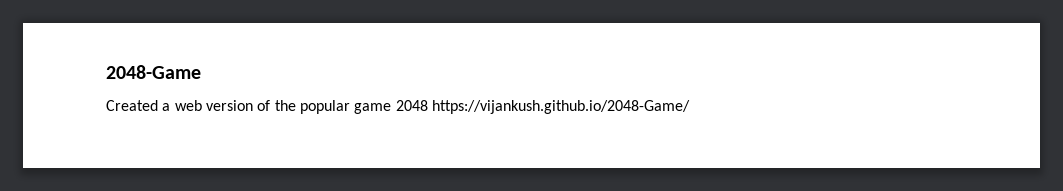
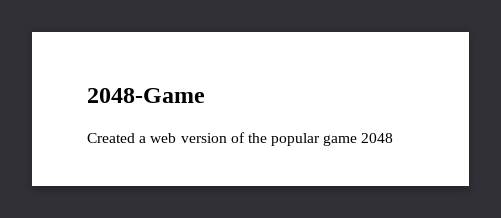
- Created a web version of the popular game 2048 https://vijankush.github.io/2048-Game/
+ Created a web version of the popular game 2048

